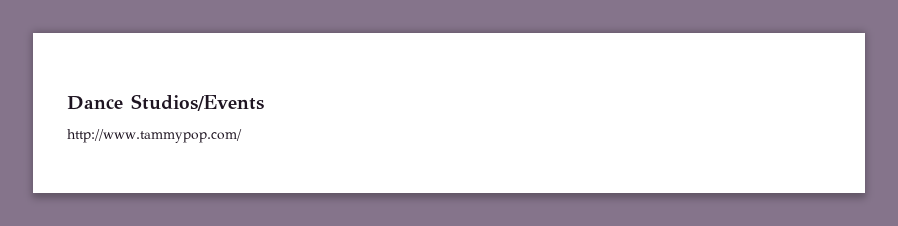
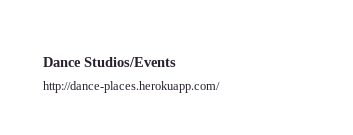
- http://www.tammypop.com/
+ http://dance-places.herokuapp.com/

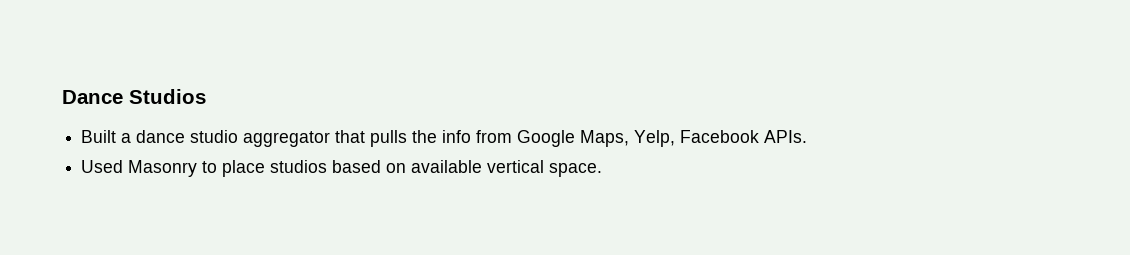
- Dance Studios/Events
- http://dance-places.herokuapp.com/
+ Dance Studios
+ Built a dance studio aggregator that pulls the info from Google Maps, Yelp, Facebook APIs.
+ Used Masonry to place studios based on available vertical space.

